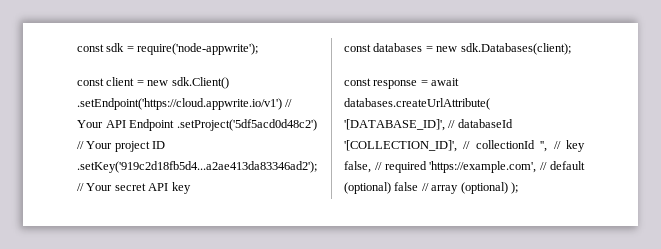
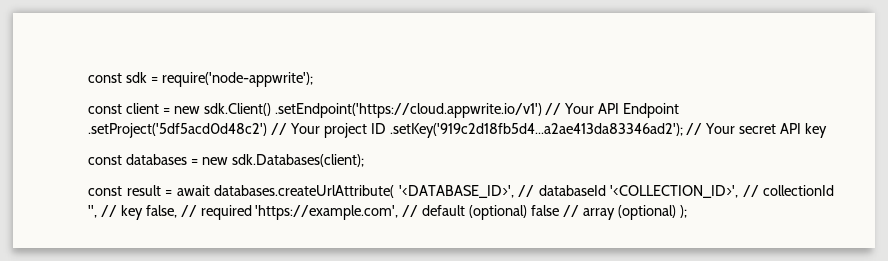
- const response = await databases.createUrlAttribute( '[DATABASE_ID]', // databaseId '[COLLECTION_ID]', // collectionId '', // key false, // required 'https://example.com', // default (optional) false // array (optional) );
+ const result = await databases.createUrlAttribute( '<DATABASE_ID>', // databaseId '<COLLECTION_ID>', // collectionId '', // key false, // required 'https://example.com', // default (optional) false // array (optional) );

